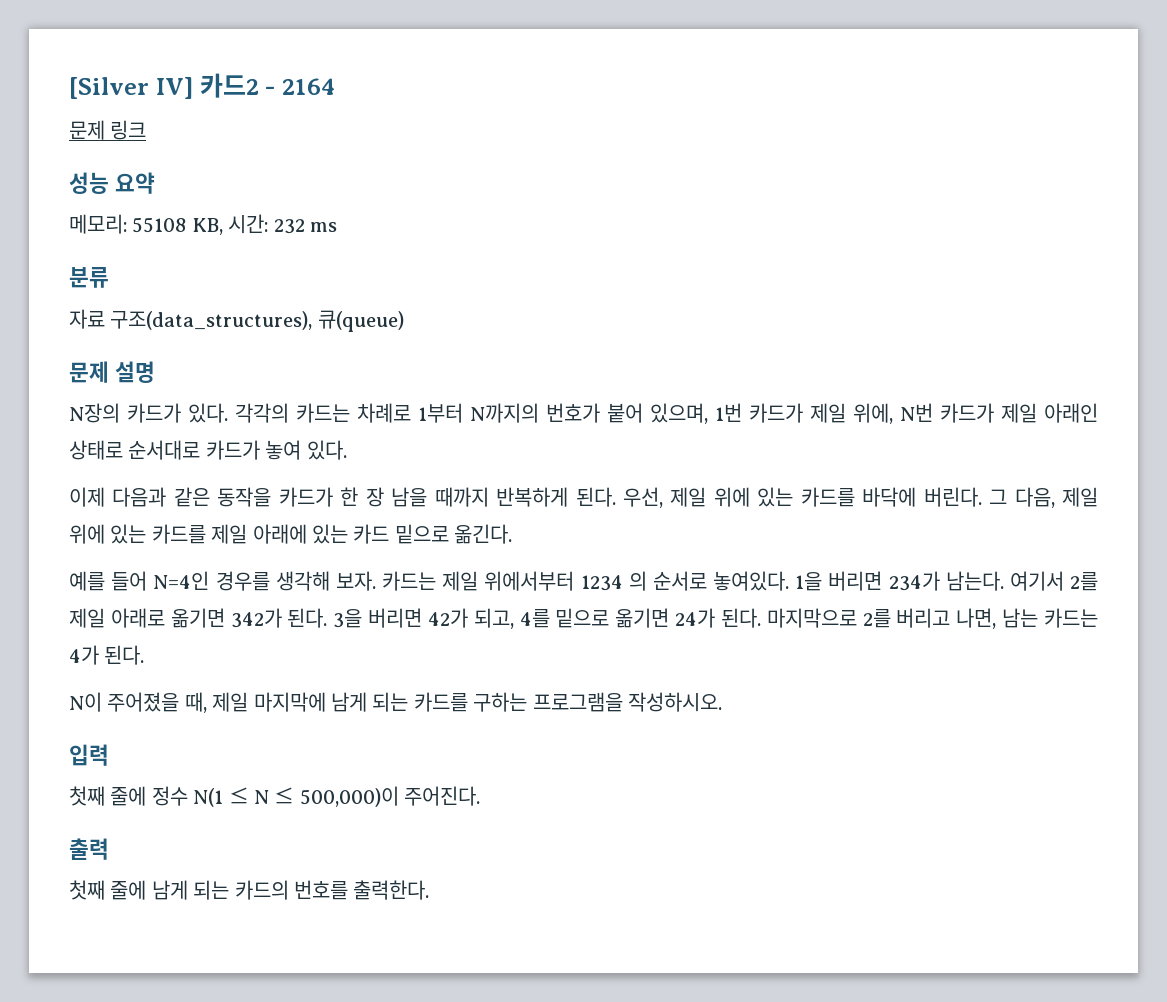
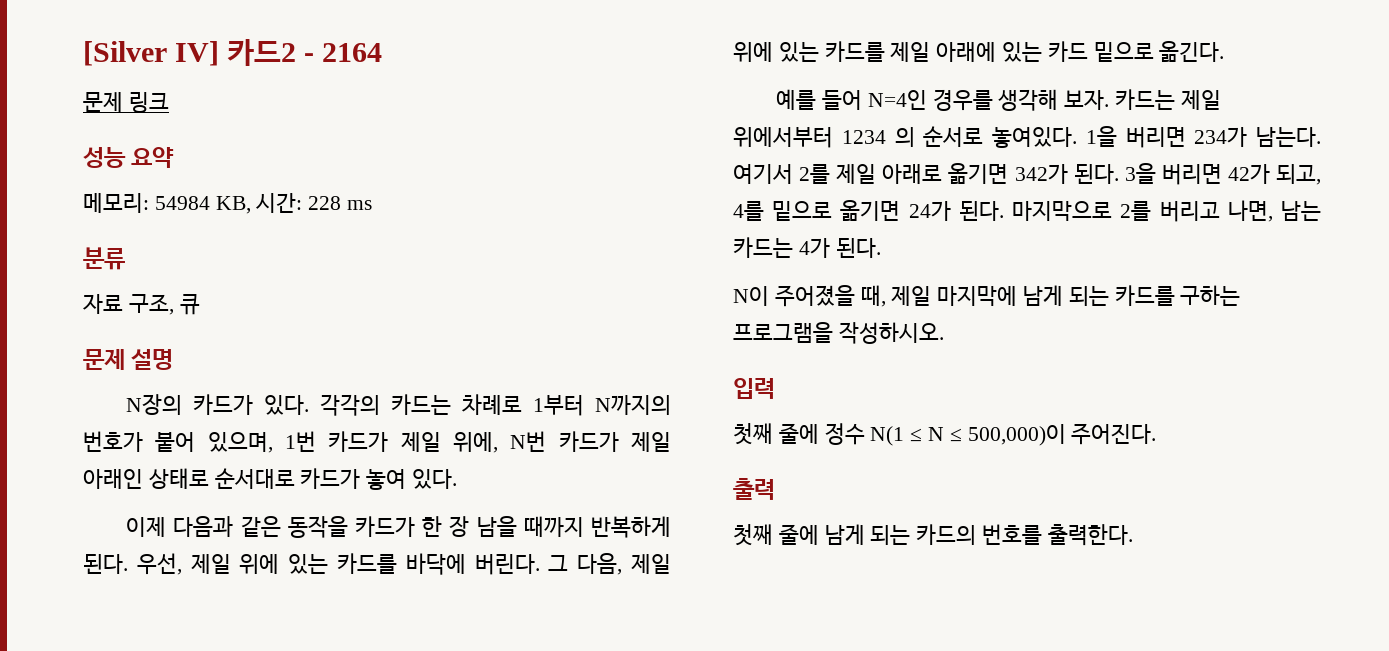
- 메모리: 55108 KB, 시간: 232 ms
+ 메모리: 54984 KB, 시간: 228 ms
- 자료 구조(data_structures), 큐(queue)
+ 자료 구조, 큐

